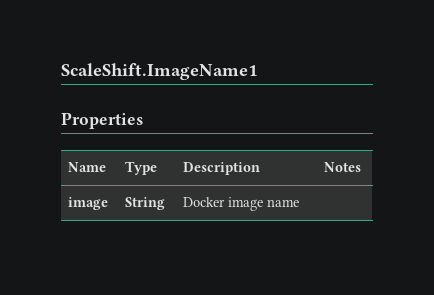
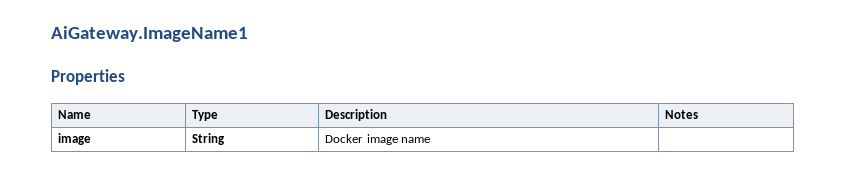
- ScaleShift.ImageName1
+ AiGateway.ImageName1

